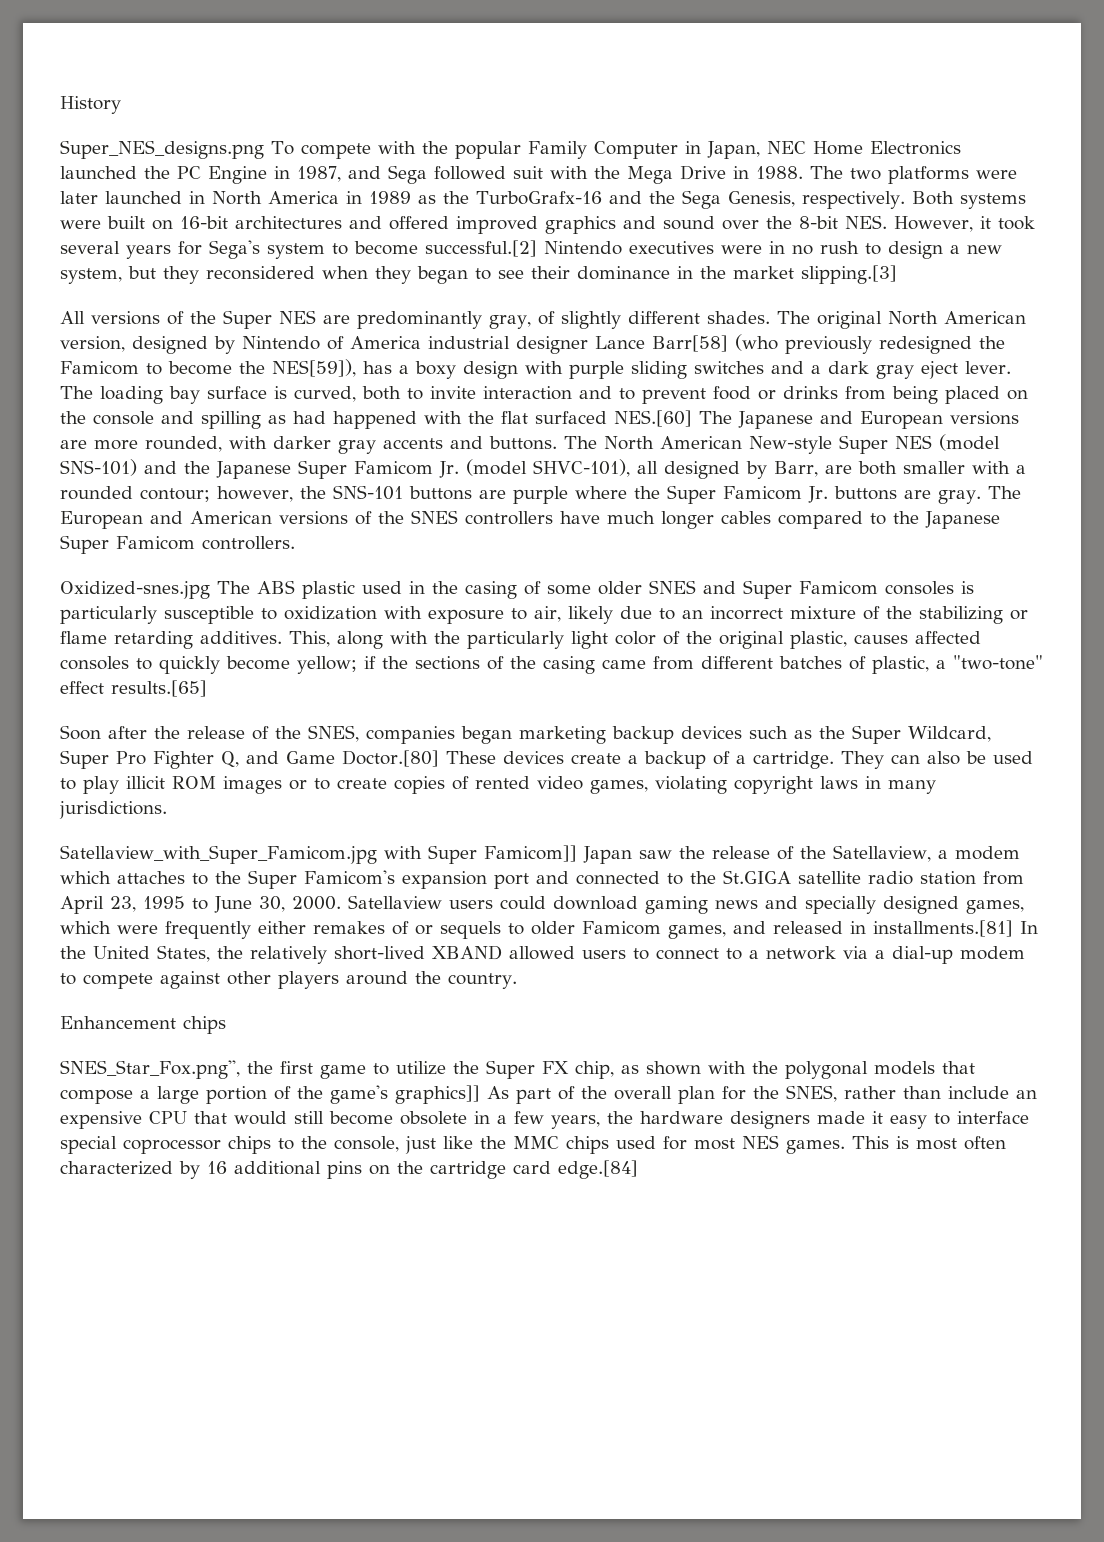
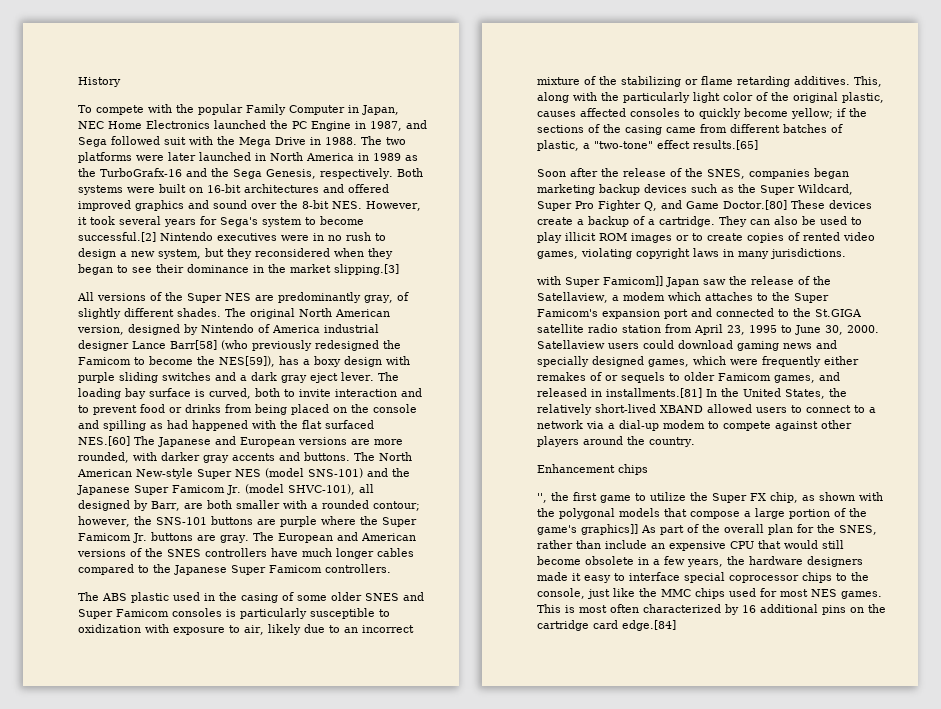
- Super_NES_designs.png To compete with the popular Family Computer in Japan, NEC Home Electronics launched the PC Engine in 1987, and Sega followed suit with the Mega Drive in 1988.
+ To compete with the popular Family Computer in Japan, NEC Home Electronics launched the PC Engine in 1987, and Sega followed suit with the Mega Drive in 1988.
- Oxidized-snes.jpg The ABS plastic used in the casing of some older SNES and Super Famicom consoles is particularly susceptible to oxidization with exposure to air, likely due to an incorrect mixture of the stabilizing or flame retarding additives.
+ The ABS plastic used in the casing of some older SNES and Super Famicom consoles is particularly susceptible to oxidization with exposure to air, likely due to an incorrect mixture of the stabilizing or flame retarding additives.
- Satellaview_with_Super_Famicom.jpg with Super Famicom]] Japan saw the release of the Satellaview, a modem which attaches to the Super Famicom's expansion port and connected to the St.GIGA satellite radio station from April 23, 1995 to June 30, 2000.
+ with Super Famicom]] Japan saw the release of the Satellaview, a modem which attaches to the Super Famicom's expansion port and connected to the St.GIGA satellite radio station from April 23, 1995 to June 30, 2000.
- SNES_Star_Fox.png'', the first game to utilize the Super FX chip, as shown with the polygonal models that compose a large portion of the game's graphics]] As part of the overall plan for the SNES, rather than include an expensive CPU that would still become obsolete in a few years, the hardware designers made it easy to interface special coprocessor chips to the console, just like the MMC chips used for most NES games.
+ '', the first game to utilize the Super FX chip, as shown with the polygonal models that compose a large portion of the game's graphics]] As part of the overall plan for the SNES, rather than include an expensive CPU that would still become obsolete in a few years, the hardware designers made it easy to interface special coprocessor chips to the console, just like the MMC chips used for most NES games.

